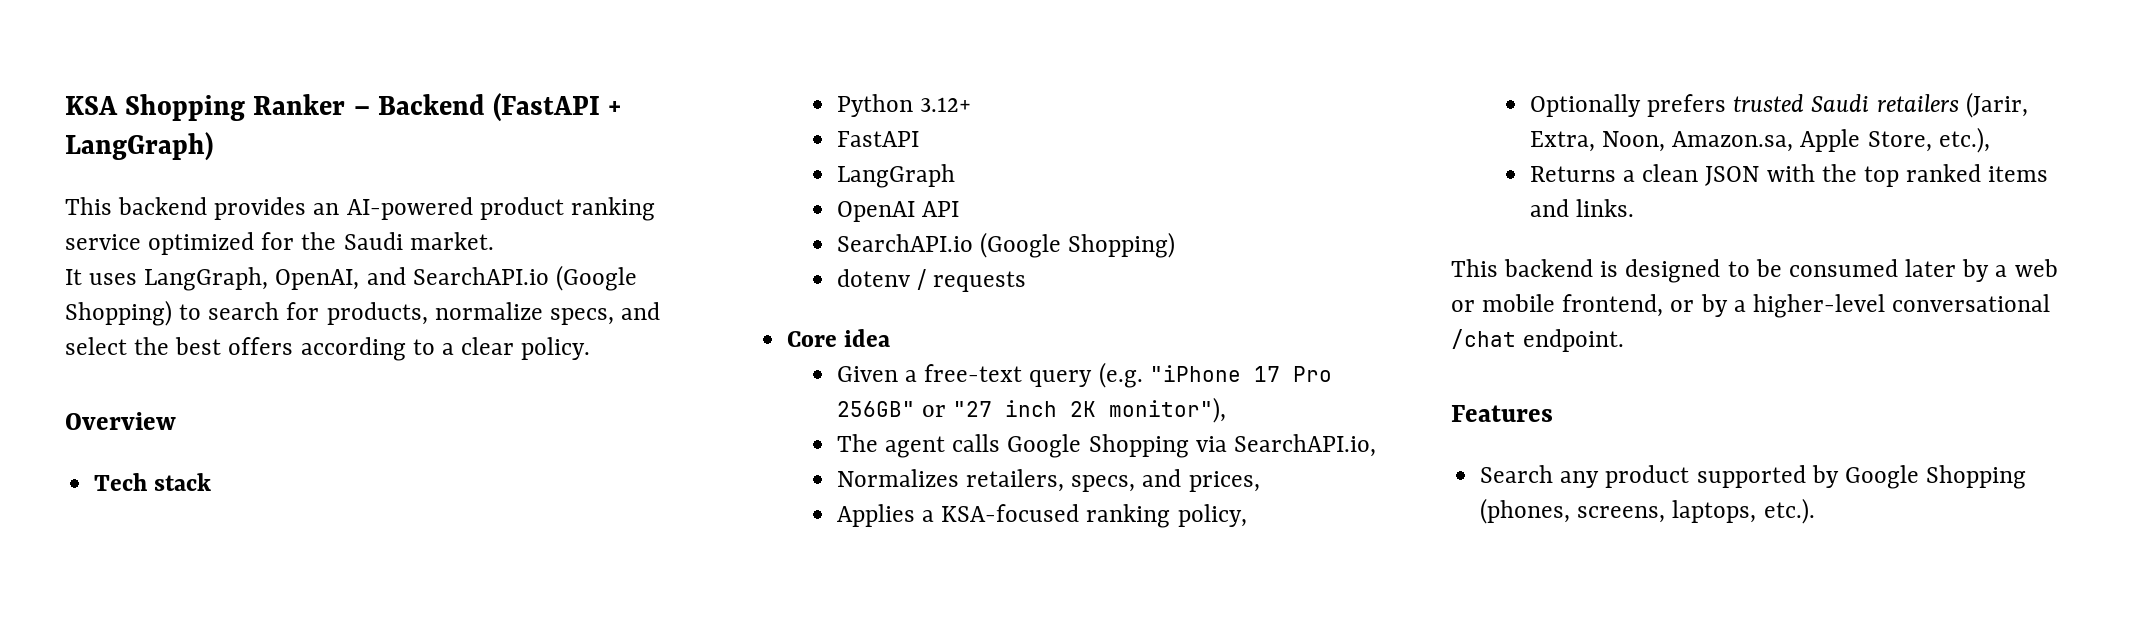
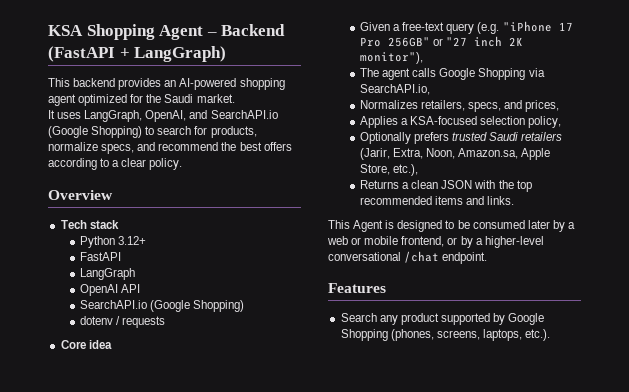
- KSA Shopping Ranker – Backend (FastAPI + LangGraph)
+ KSA Shopping Agent – Backend (FastAPI + LangGraph)
- This backend provides an AI-powered product ranking service optimized for the Saudi market.
+ This backend provides an AI-powered shopping agent optimized for the Saudi market.
- It uses LangGraph, OpenAI, and SearchAPI.io (Google Shopping) to search for products, normalize specs, and select the best offers according to a clear policy.
+ It uses LangGraph, OpenAI, and SearchAPI.io (Google Shopping) to search for products, normalize specs, and recommend the best offers according to a clear policy.
- Applies a KSA-focused ranking policy,
+ Applies a KSA-focused selection policy,
- Returns a clean JSON with the top ranked items and links.
+ Returns a clean JSON with the top recommended items and links.
- This backend is designed to be consumed later by a web or mobile frontend, or by a higher-level conversational /chat endpoint.
+ This Agent is designed to be consumed later by a web or mobile frontend, or by a higher-level conversational /chat endpoint.

